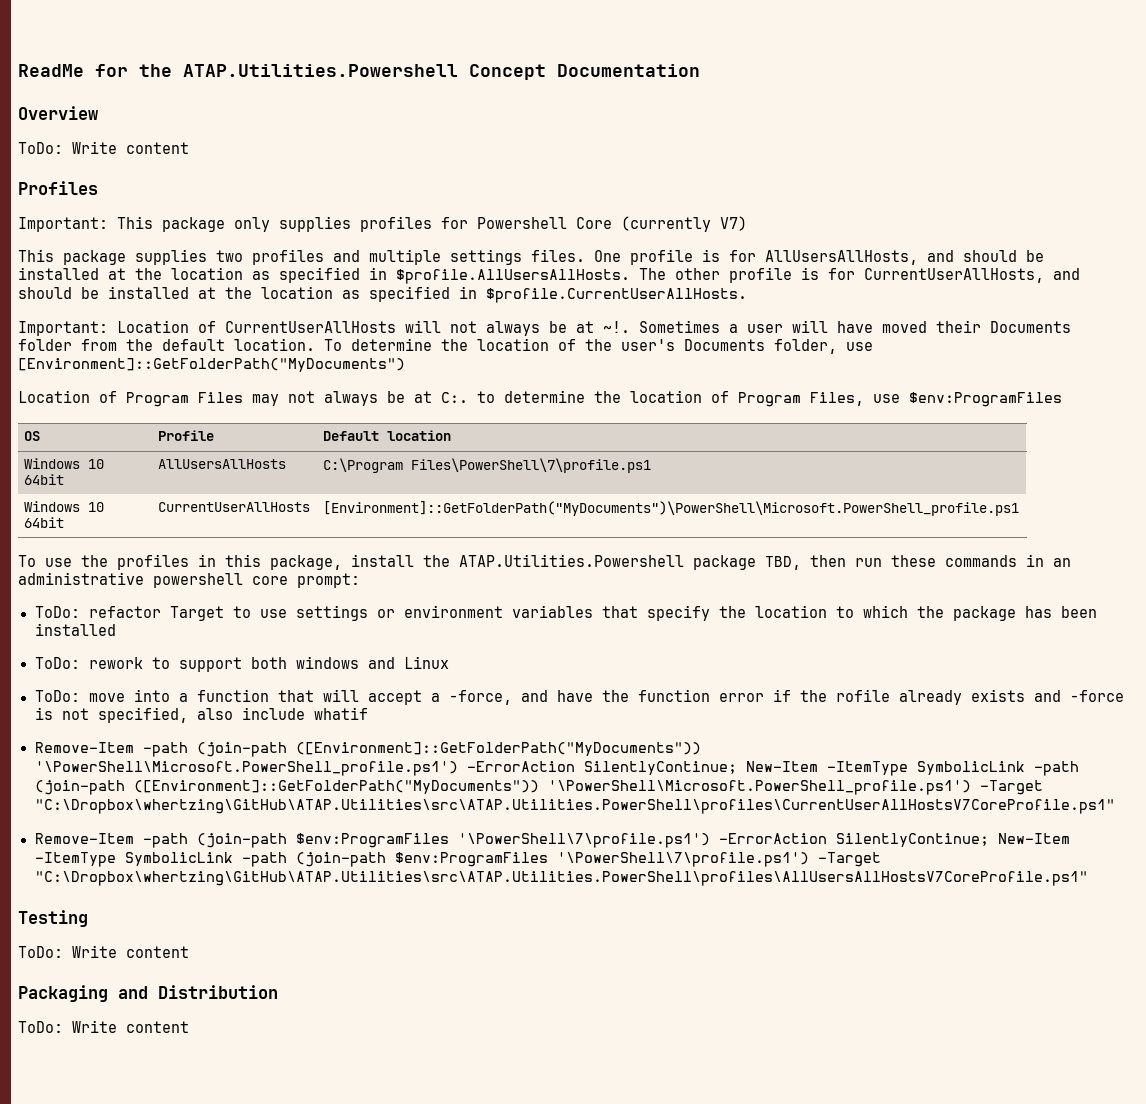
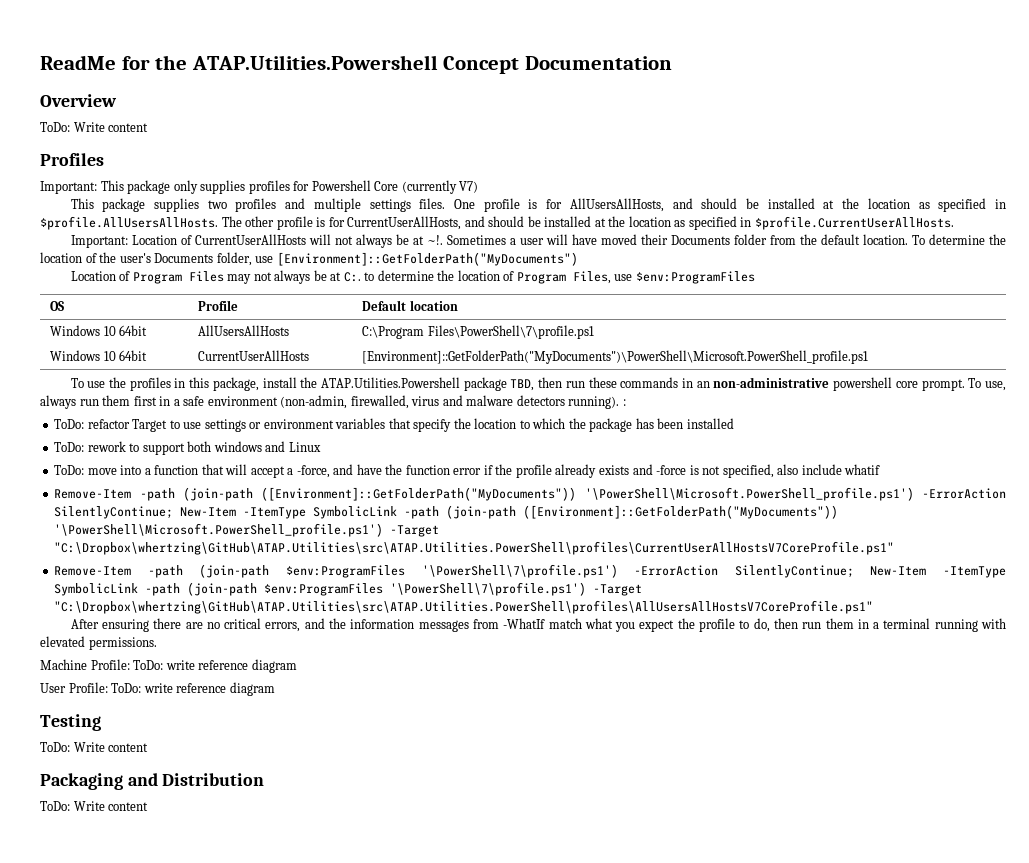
- To use the profiles in this package, install the ATAP.Utilities.Powershell package TBD, then run these commands in an administrative powershell core prompt:
+ To use the profiles in this package, install the ATAP.Utilities.Powershell package TBD, then run these commands in an non-administrative powershell core prompt. To use, always run them first in a safe environment (non-admin, firewalled, virus and malware detectors running). :
- ToDo: move into a function that will accept a -force, and have the function error if the rofile already exists and -force is not specified, also include whatif
+ ToDo: move into a function that will accept a -force, and have the function error if the profile already exists and -force is not specified, also include whatif
+ After ensuring there are no critical errors, and the information messages from -WhatIf match what you expect the profile to do, then run them in a terminal running with elevated permissions.
+ Machine Profile: ToDo: write reference diagram
+ User Profile: ToDo: write reference diagram

